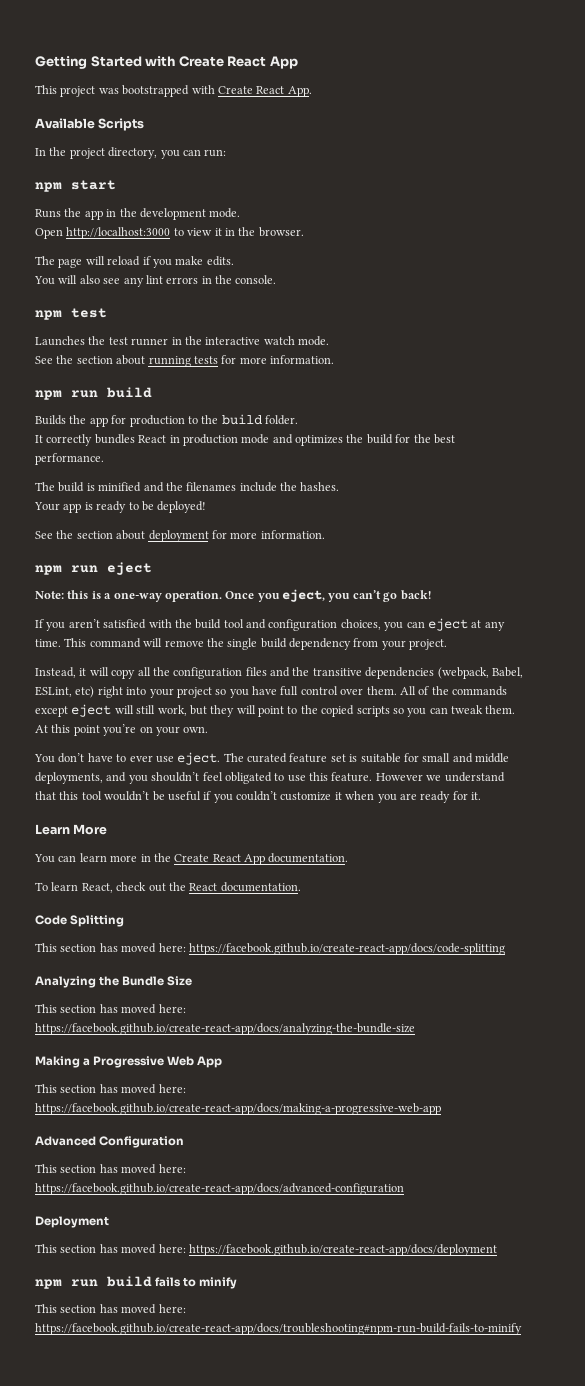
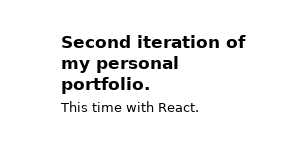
- Getting Started with Create React App
- This project was bootstrapped with Create React App.
- Available Scripts
- In the project directory, you can run:
- npm start
- Runs the app in the development mode.
- Open http://localhost:3000 to view it in the browser.
- The page will reload if you make edits.
- You will also see any lint errors in the console.
- npm test
- Launches the test runner in the interactive watch mode.
- See the section about running tests for more information.
- npm run build
- Builds the app for production to the build folder.
- It correctly bundles React in production mode and optimizes the build for the best performance.
- The build is minified and the filenames include the hashes.
- Your app is ready to be deployed!
- See the section about deployment for more information.
- npm run eject
- Note: this is a one-way operation. Once you eject, you can’t go back!
- If you aren’t satisfied with the build tool and configuration choices, you can eject at any time. This command will remove the single build dependency from your project.
- Instead, it will copy all the configuration files and the transitive dependencies (webpack, Babel, ESLint, etc) right into your project so you have full control over them. All of the commands except eject will still work, but they will point to the copied scripts so you can tweak them. At this point you’re on your own.
- You don’t have to ever use eject. The curated feature set is suitable for small and middle deployments, and you shouldn’t feel obligated to use this feature. However we understand that this tool wouldn’t be useful if you couldn’t customize it when you are ready for it.
- Learn More
- You can learn more in the Create React App documentation.
- To learn React, check out the React documentation.
- Code Splitting
- This section has moved here: https://facebook.github.io/create-react-app/docs/code-splitting
- Analyzing the Bundle Size
- This section has moved here: https://facebook.github.io/create-react-app/docs/analyzing-the-bundle-size
- Making a Progressive Web App
- This section has moved here: https://facebook.github.io/create-react-app/docs/making-a-progressive-web-app
- Advanced Configuration
- This section has moved here: https://facebook.github.io/create-react-app/docs/advanced-configuration
- Deployment
- This section has moved here: https://facebook.github.io/create-react-app/docs/deployment
- npm run build fails to minify
- This section has moved here: https://facebook.github.io/create-react-app/docs/troubleshooting#npm-run-build-fails-to-minify
+ Second iteration of my personal portfolio.
+ This time with React.

